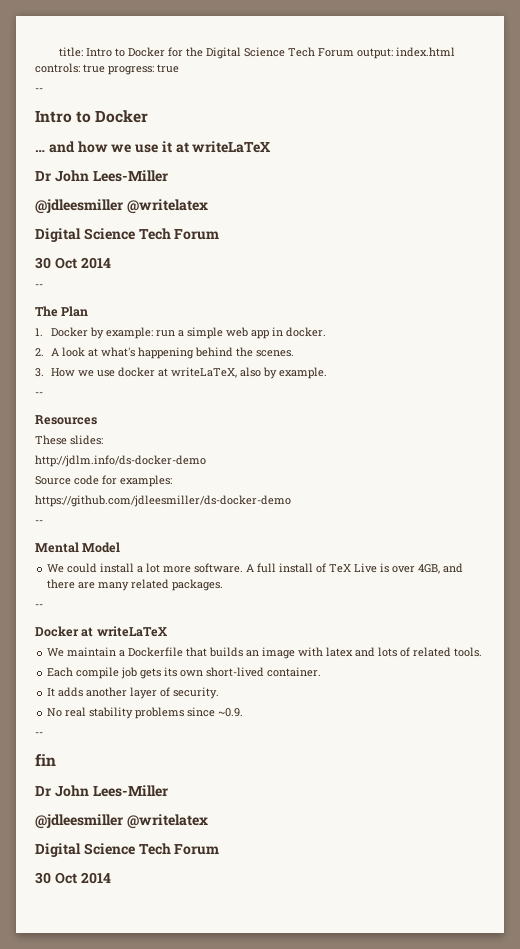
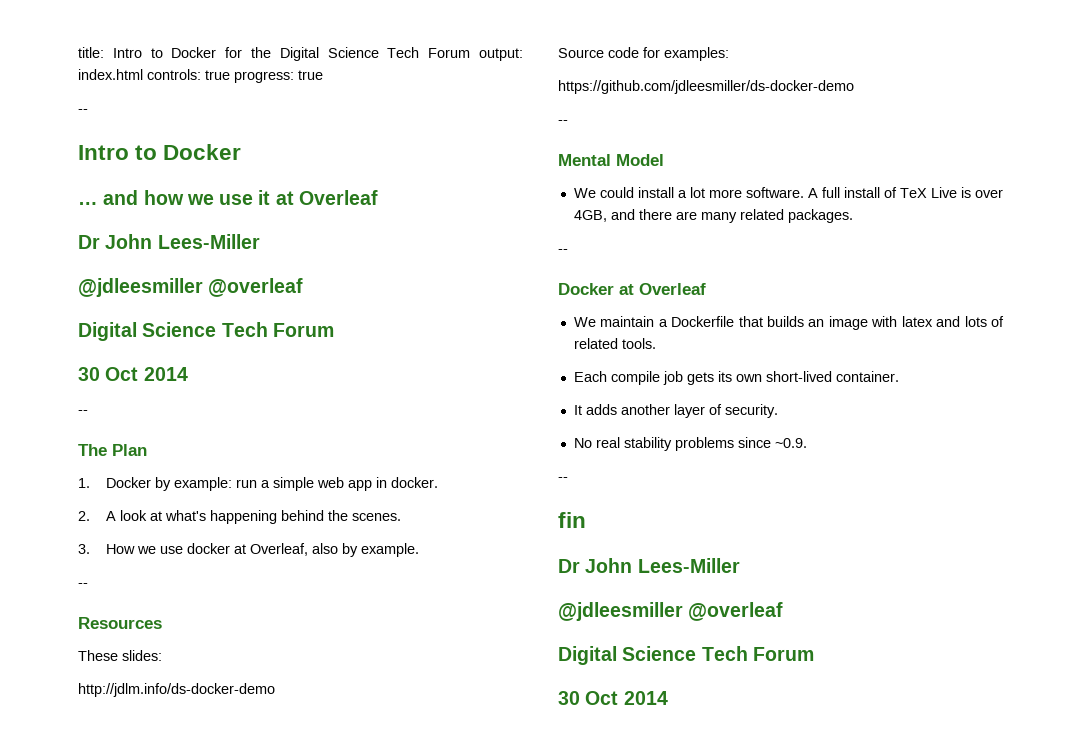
- … and how we use it at writeLaTeX
+ … and how we use it at Overleaf
  Dr John Lees-Miller
- @jdleesmiller @writelatex
+ @jdleesmiller @overleaf
- 3. How we use docker at writeLaTeX, also by example.
+ 3. How we use docker at Overleaf, also by example.
- Docker at writeLaTeX
+ Docker at Overleaf
  fin
  Dr John Lees-Miller
- @jdleesmiller @writelatex
+ @jdleesmiller @overleaf

